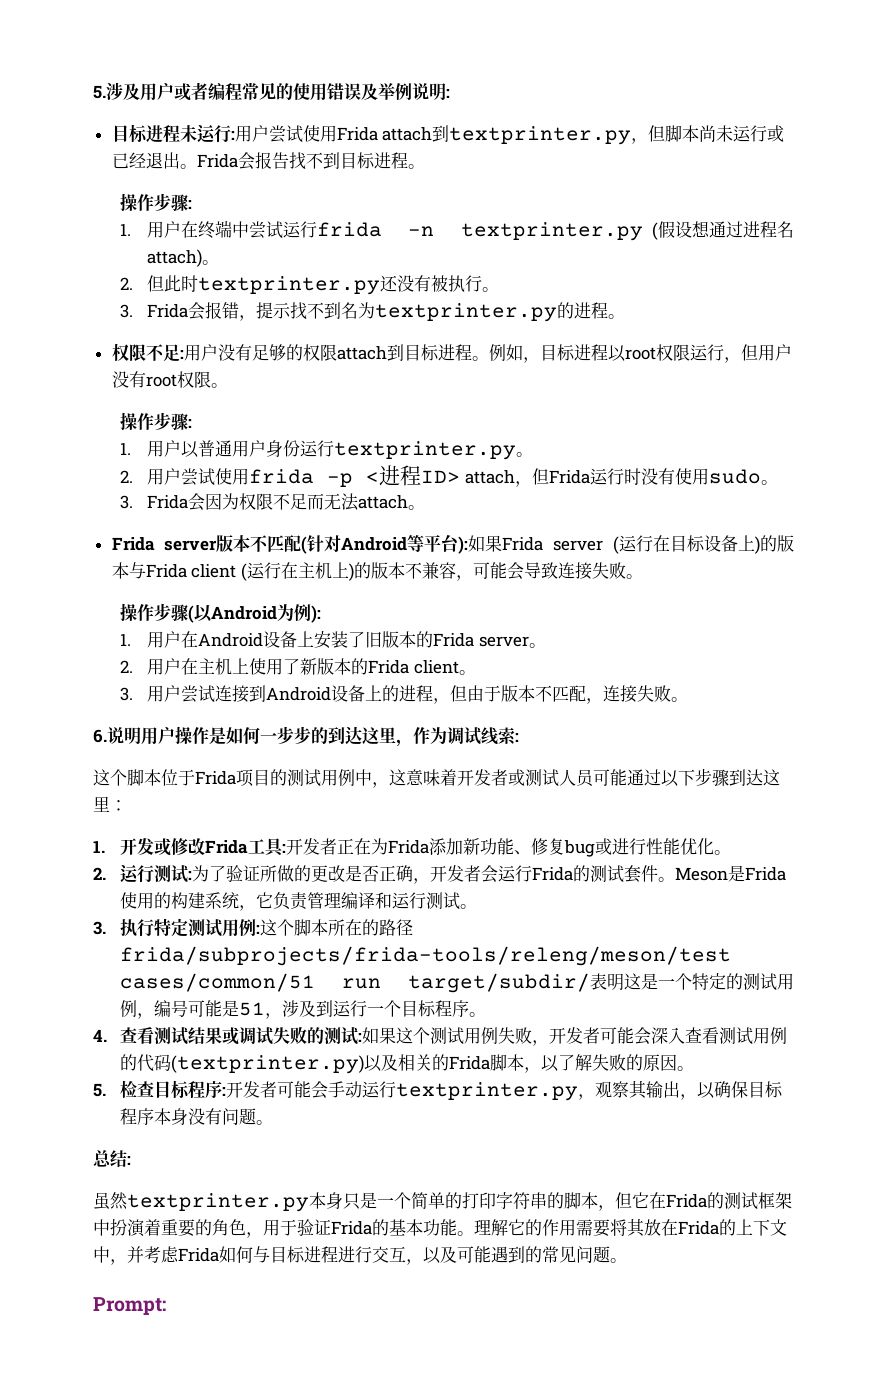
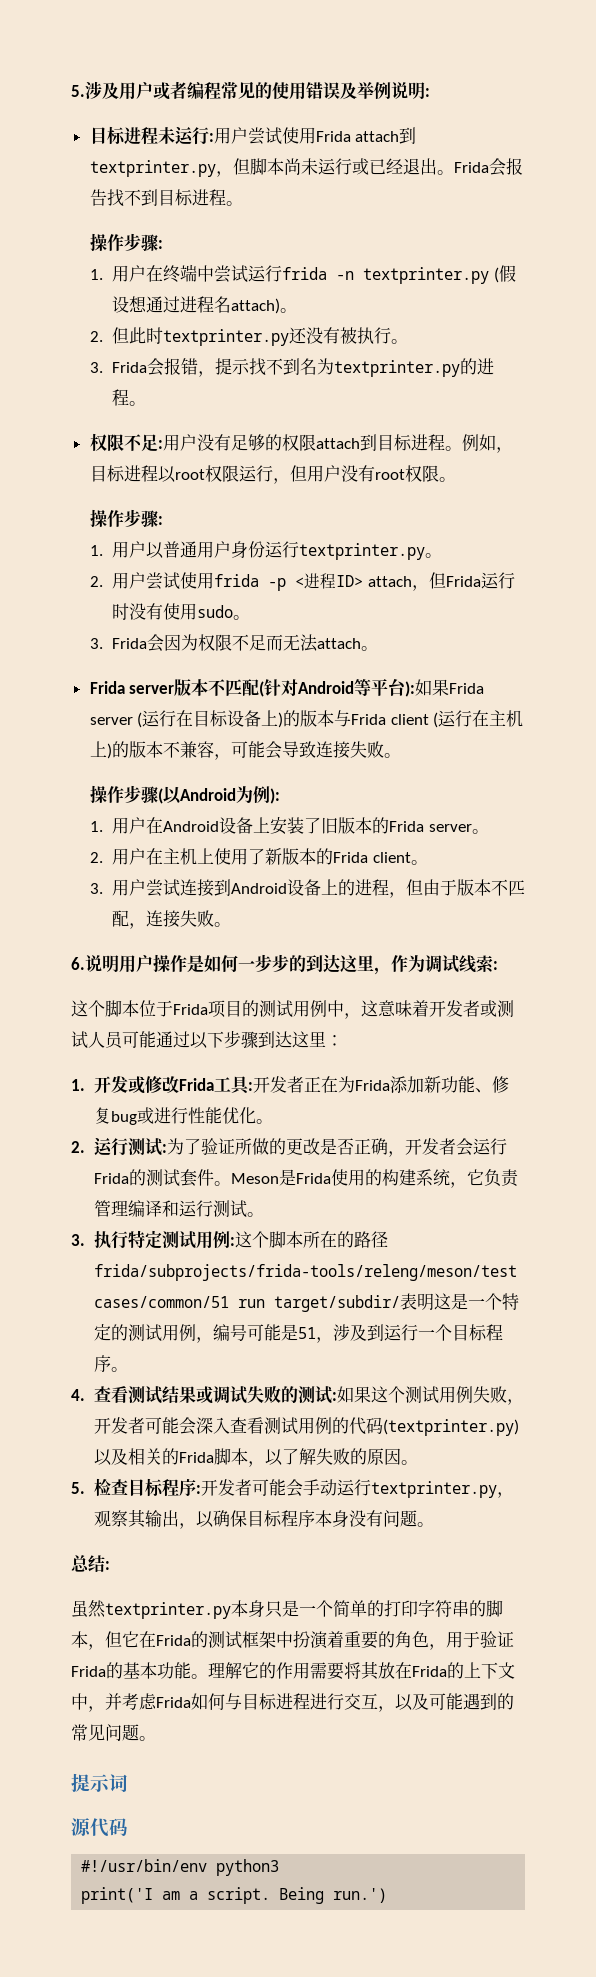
- Prompt:
+ 提示词
+ 源代码
+ #!/usr/bin/env python3
+ print('I am a script. Being run.')

